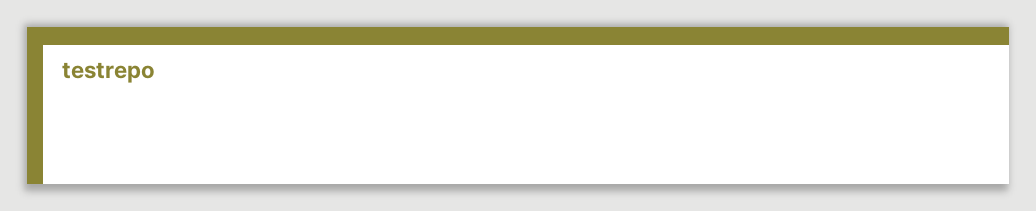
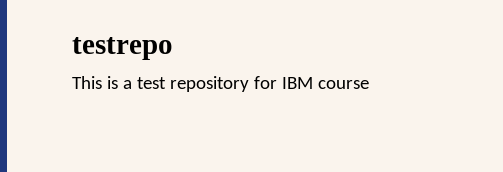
+ This is a test repository for IBM course

